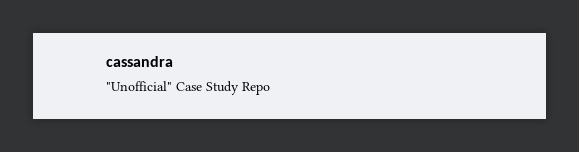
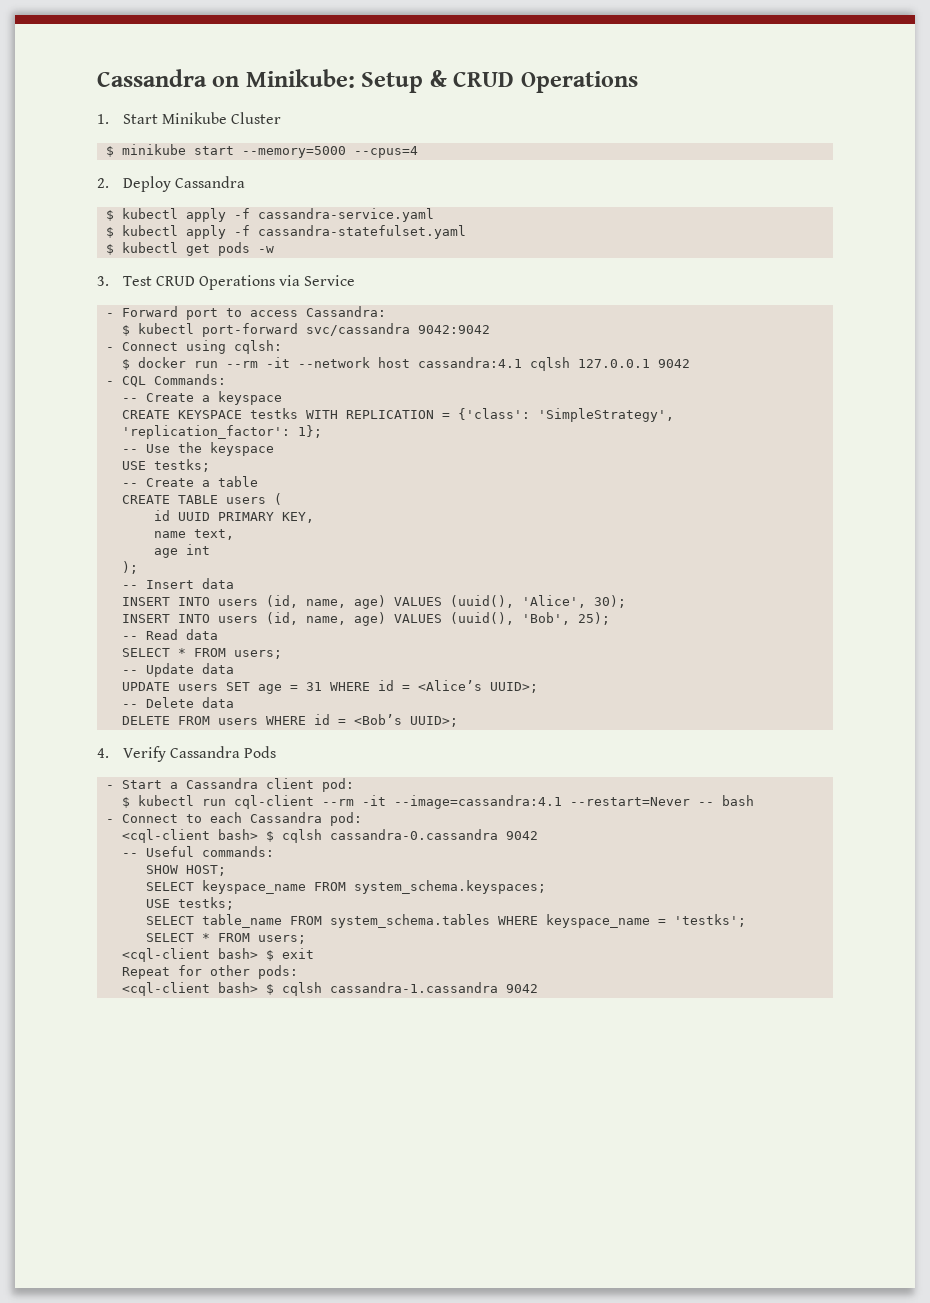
- cassandra
- "Unofficial" Case Study Repo
+ Cassandra on Minikube: Setup & CRUD Operations
+ 1. Start Minikube Cluster
+ $ minikube start --memory=5000 --cpus=4
+ 2. Deploy Cassandra
+ $ kubectl apply -f cassandra-service.yaml
+ $ kubectl apply -f cassandra-statefulset.yaml
+ $ kubectl get pods -w
+ 3. Test CRUD Operations via Service
+ - Forward port to access Cassandra:
+ $ kubectl port-forward svc/cassandra 9042:9042
+ - Connect using cqlsh:
+ $ docker run --rm -it --network host cassandra:4.1 cqlsh 127.0.0.1 9042
+ - CQL Commands:
+ -- Create a keyspace
+ CREATE KEYSPACE testks WITH REPLICATION = {'class': 'SimpleStrategy', 'replication_factor': 1};
+ -- Use the keyspace
+ USE testks;
+ -- Create a table
+ CREATE TABLE users (
+ id UUID PRIMARY KEY,
+ name text,
+ age int
+ );
+ -- Insert data
+ INSERT INTO users (id, name, age) VALUES (uuid(), 'Alice', 30);
+ INSERT INTO users (id, name, age) VALUES (uuid(), 'Bob', 25);
+ -- Read data
+ SELECT * FROM users;
+ -- Update data
+ UPDATE users SET age = 31 WHERE id = <Alice’s UUID>;
+ -- Delete data
+ DELETE FROM users WHERE id = <Bob’s UUID>;
+ 4. Verify Cassandra Pods
+ - Start a Cassandra client pod:
+ $ kubectl run cql-client --rm -it --image=cassandra:4.1 --restart=Never -- bash
+ - Connect to each Cassandra pod:
+ <cql-client bash> $ cqlsh cassandra-0.cassandra 9042
+ -- Useful commands:
+ SHOW HOST;
+ SELECT keyspace_name FROM system_schema.keyspaces;
+ USE testks;
+ SELECT table_name FROM system_schema.tables WHERE keyspace_name = 'testks';
+ SELECT * FROM users;
+ <cql-client bash> $ exit
+ Repeat for other pods:
+ <cql-client bash> $ cqlsh cassandra-1.cassandra 9042

